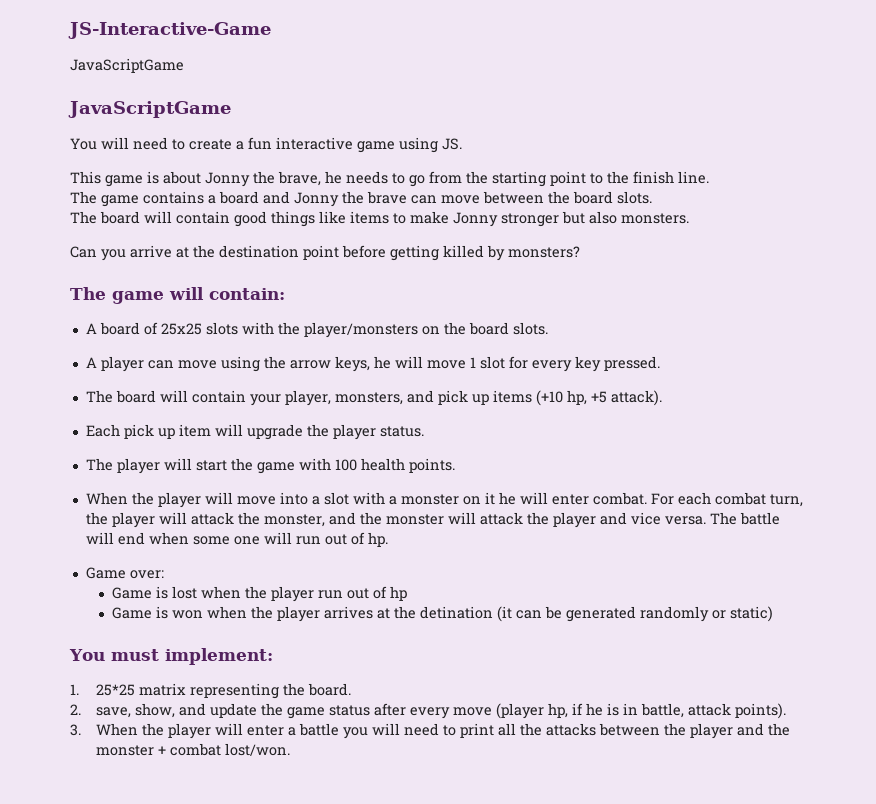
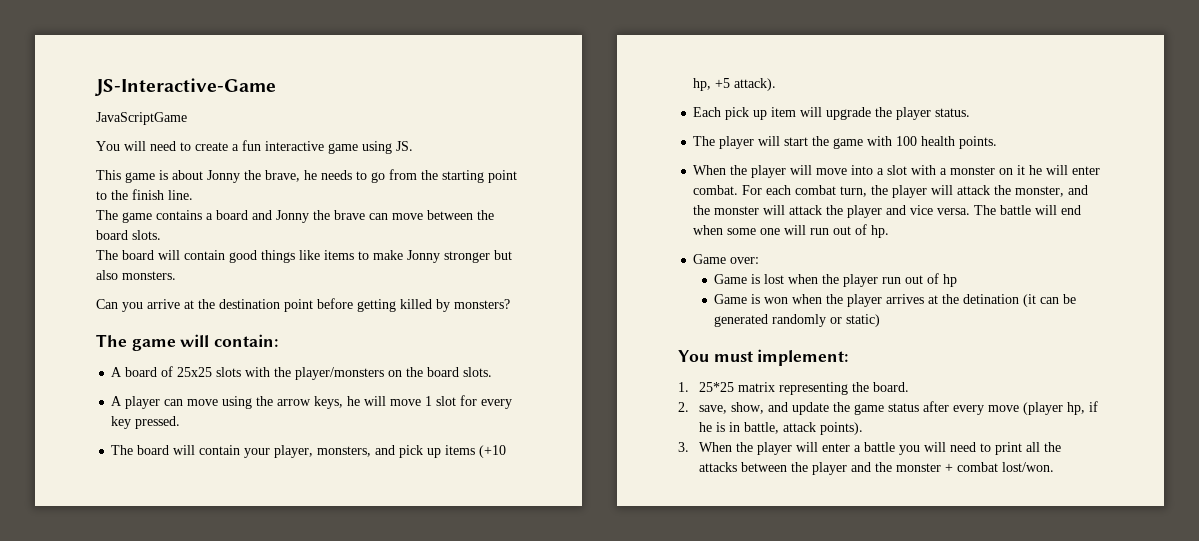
  JS-Interactive-Game
- JavaScriptGame

